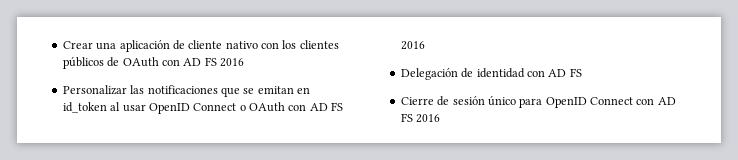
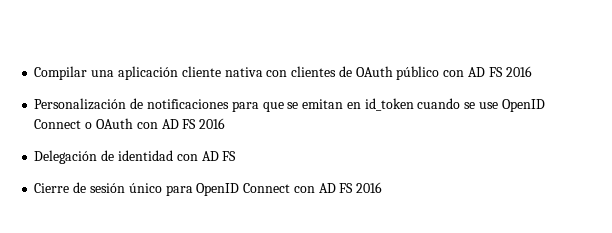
- Crear una aplicación de cliente nativo con los clientes públicos de OAuth con AD FS 2016
- Personalizar las notificaciones que se emitan en id_token al usar OpenID Connect o OAuth con AD FS 2016
+ Compilar una aplicación cliente nativa con clientes de OAuth público con AD FS 2016
+ Personalización de notificaciones para que se emitan en id_token cuando se use OpenID Connect o OAuth con AD FS 2016

